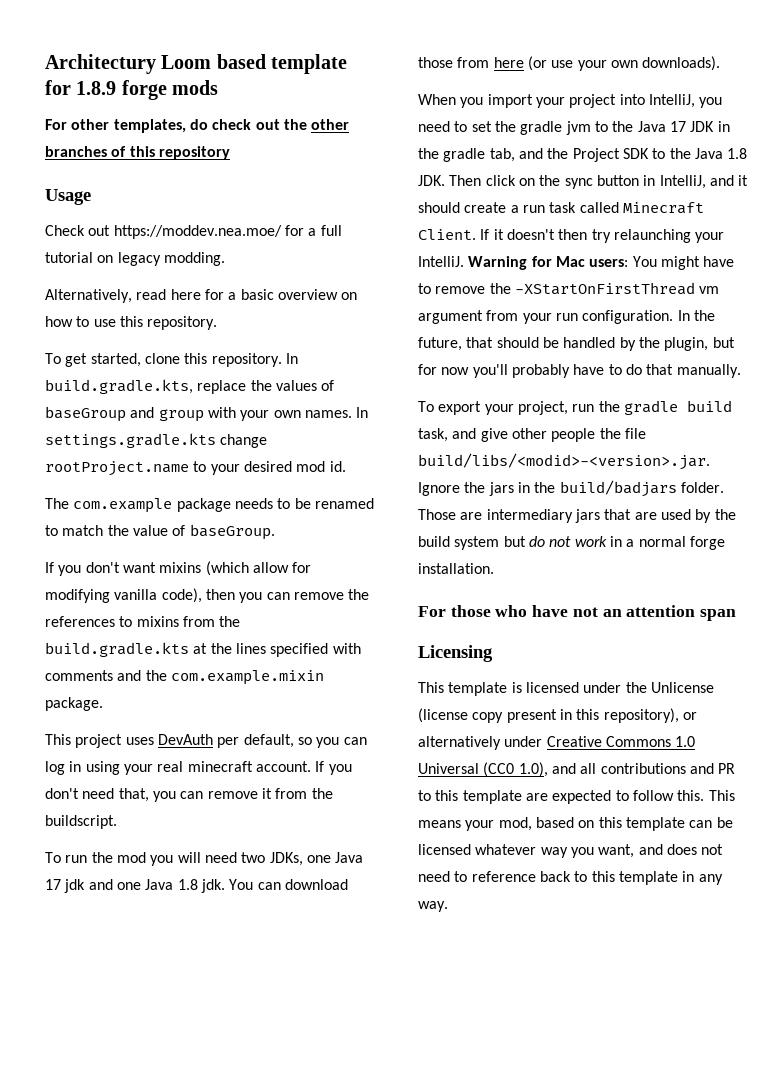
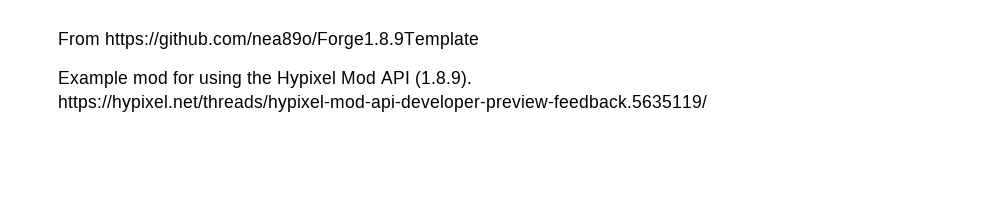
- Architectury Loom based template for 1.8.9 forge mods
- For other templates, do check out the other branches of this repository
- Usage
- Check out https://moddev.nea.moe/ for a full tutorial on legacy modding.
- Alternatively, read here for a basic overview on how to use this repository.
- To get started, clone this repository. In build.gradle.kts, replace the values of baseGroup and group with your own names. In settings.gradle.kts change rootProject.name to your desired mod id.
- The com.example package needs to be renamed to match the value of baseGroup.
- If you don't want mixins (which allow for modifying vanilla code), then you can remove the references to mixins from the build.gradle.kts at the lines specified with comments and the com.example.mixin package.
- This project uses DevAuth per default, so you can log in using your real minecraft account. If you don't need that, you can remove it from the buildscript.
- To run the mod you will need two JDKs, one Java 17 jdk and one Java 1.8 jdk. You can download those from here (or use your own downloads).
- When you import your project into IntelliJ, you need to set the gradle jvm to the Java 17 JDK in the gradle tab, and the Project SDK to the Java 1.8 JDK. Then click on the sync button in IntelliJ, and it should create a run task called Minecraft Client. If it doesn't then try relaunching your IntelliJ. Warning for Mac users: You might have to remove the -XStartOnFirstThread vm argument from your run configuration. In the future, that should be handled by the plugin, but for now you'll probably have to do that manually.
- To export your project, run the gradle build task, and give other people the file build/libs/<modid>-<version>.jar. Ignore the jars in the build/badjars folder. Those are intermediary jars that are used by the build system but do not work in a normal forge installation.
- For those who have not an attention span
- Licensing
- This template is licensed under the Unlicense (license copy present in this repository), or alternatively under Creative Commons 1.0 Universal (CC0 1.0), and all contributions and PR to this template are expected to follow this. This means your mod, based on this template can be licensed whatever way you want, and does not need to reference back to this template in any way.
+ From https://github.com/nea89o/Forge1.8.9Template
+ Example mod for using the Hypixel Mod API (1.8.9). https://hypixel.net/threads/hypixel-mod-api-developer-preview-feedback.5635119/

